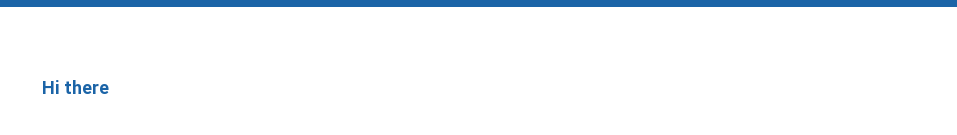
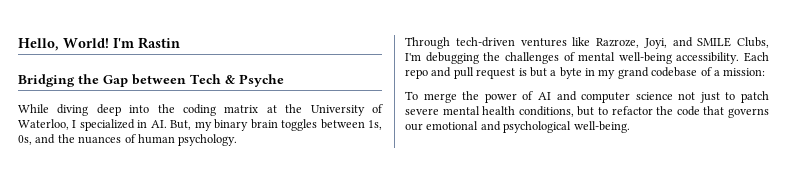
- Hi there
+ Hello, World! I'm Rastin
+ Bridging the Gap between Tech & Psyche
+ While diving deep into the coding matrix at the University of Waterloo, I specialized in AI. But, my binary brain toggles between 1s, 0s, and the nuances of human psychology.
+ Through tech-driven ventures like Razroze, Joyi, and SMILE Clubs, I'm debugging the challenges of mental well-being accessibility. Each repo and pull request is but a byte in my grand codebase of a mission:
+ To merge the power of AI and computer science not just to patch severe mental health conditions, but to refactor the code that governs our emotional and psychological well-being.

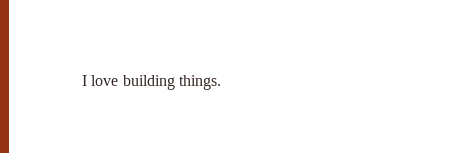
- Hello, World! I'm Rastin
- Bridging the Gap between Tech & Psyche
- While diving deep into the coding matrix at the University of Waterloo, I specialized in AI. But, my binary brain toggles between 1s, 0s, and the nuances of human psychology.
- Through tech-driven ventures like Razroze, Joyi, and SMILE Clubs, I'm debugging the challenges of mental well-being accessibility. Each repo and pull request is but a byte in my grand codebase of a mission:
- To merge the power of AI and computer science not just to patch severe mental health conditions, but to refactor the code that governs our emotional and psychological well-being.
+ I love building things.

